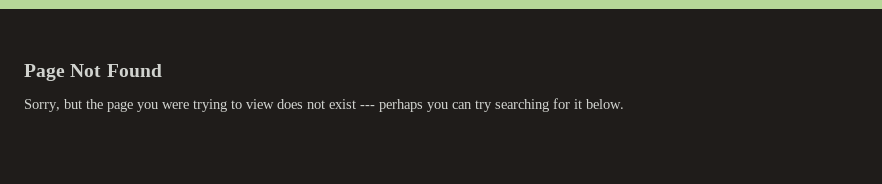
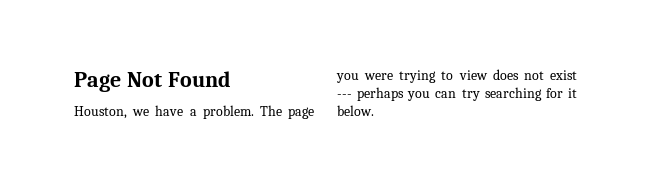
- Sorry, but the page you were trying to view does not exist --- perhaps you can try searching for it below.
+ Houston, we have a problem. The page you were trying to view does not exist --- perhaps you can try searching for it below.

